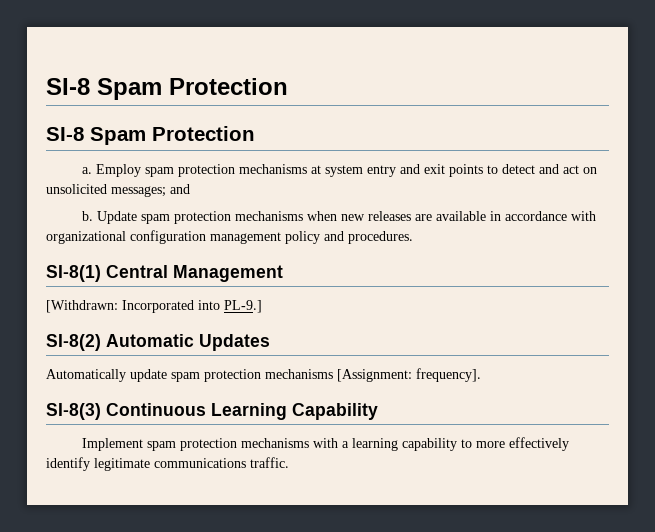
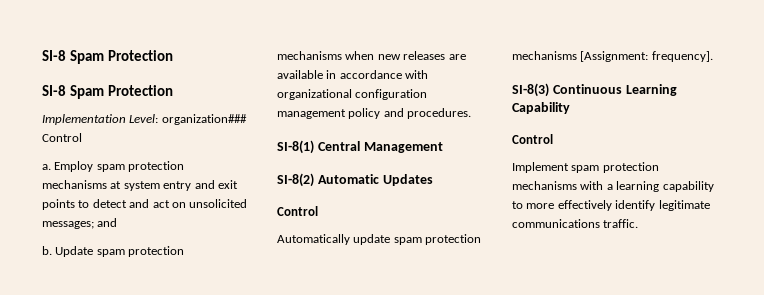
+ Implementation Level: organization### Control
- [Withdrawn: Incorporated into PL-9.]
  SI-8(2) Automatic Updates
+ Control
  SI-8(3) Continuous Learning Capability
+ Control

